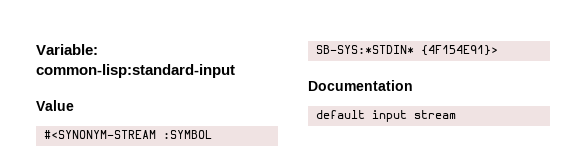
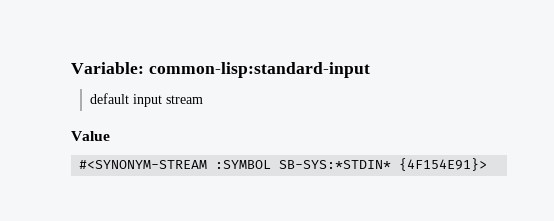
+ default input stream
- Documentation
- default input stream

